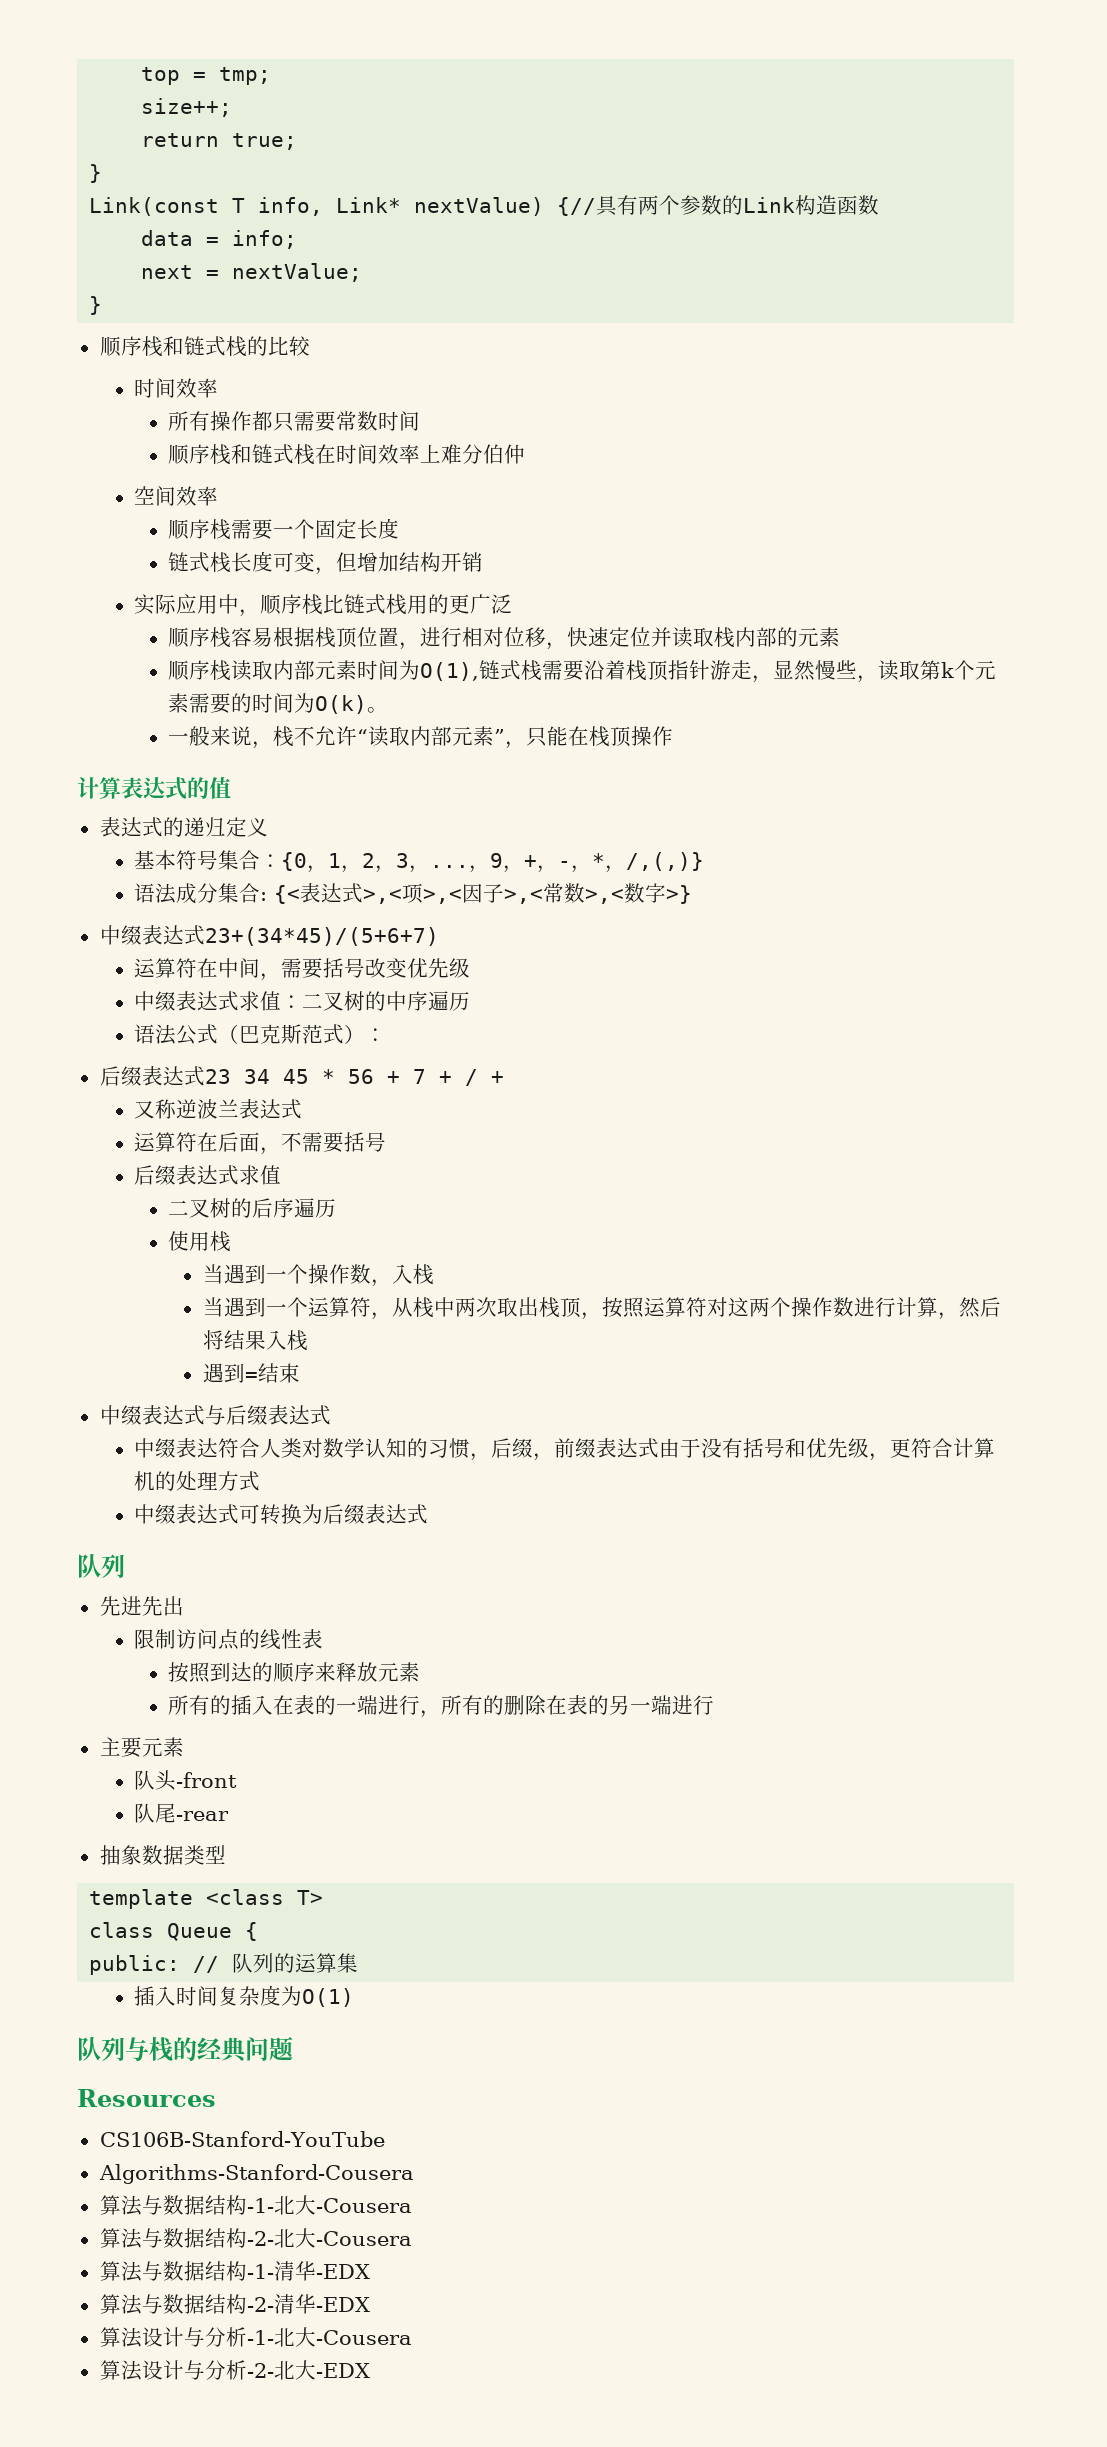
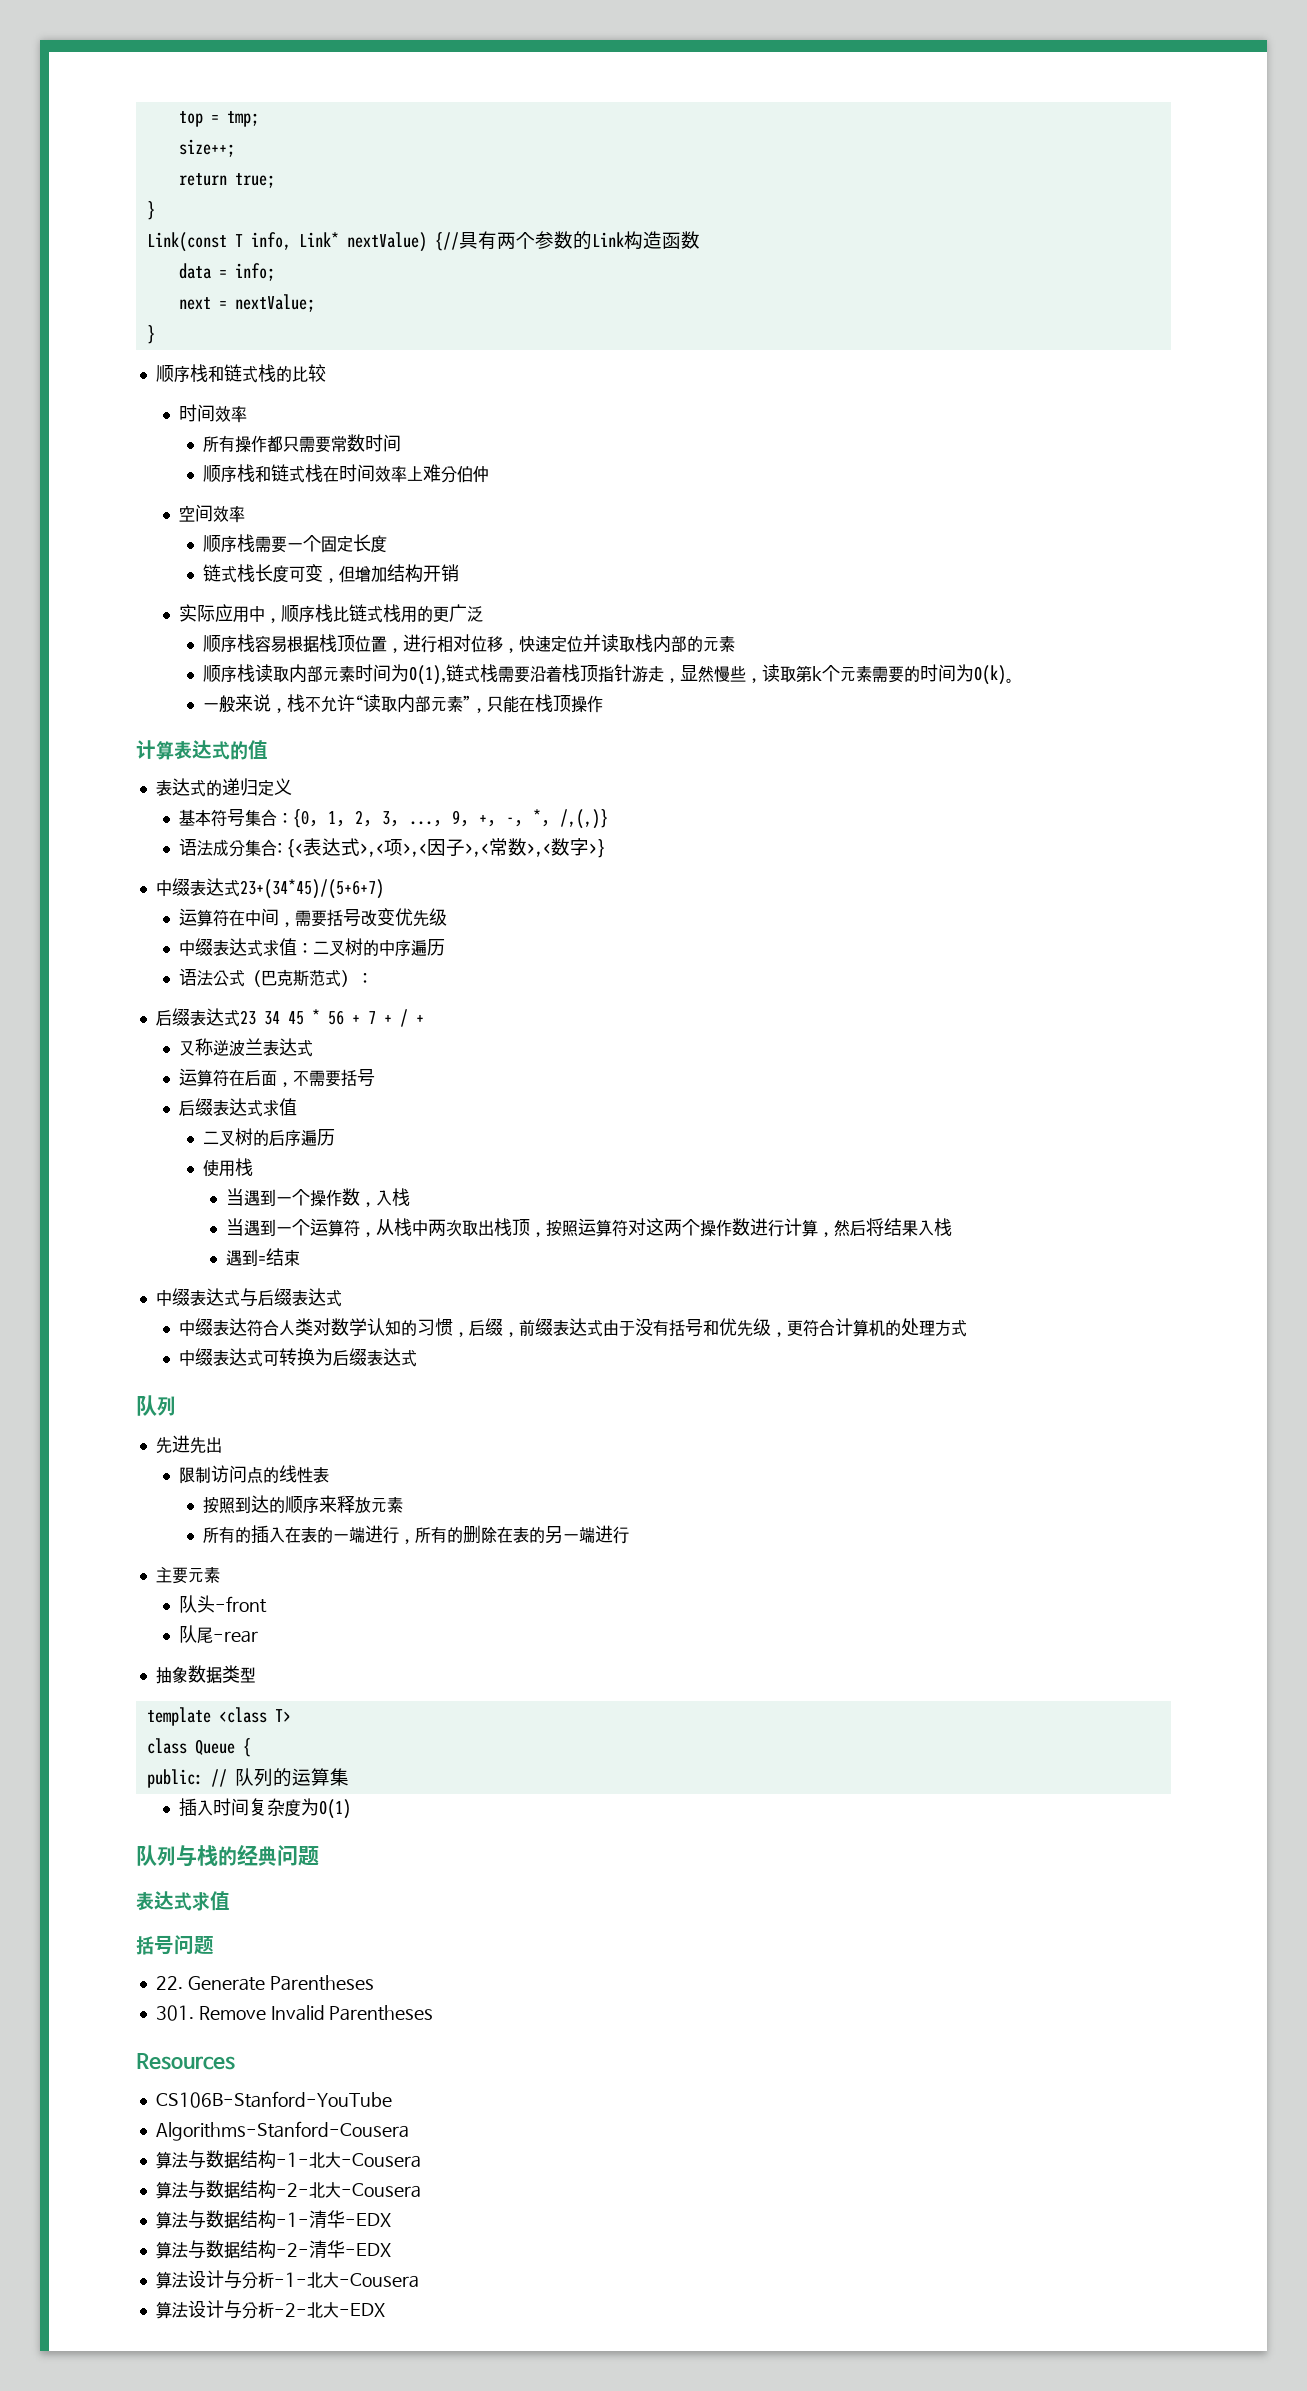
  队列与栈的经典问题
+ 表达式求值
+ 括号问题
+ 22. Generate Parentheses
+ 301. Remove Invalid Parentheses

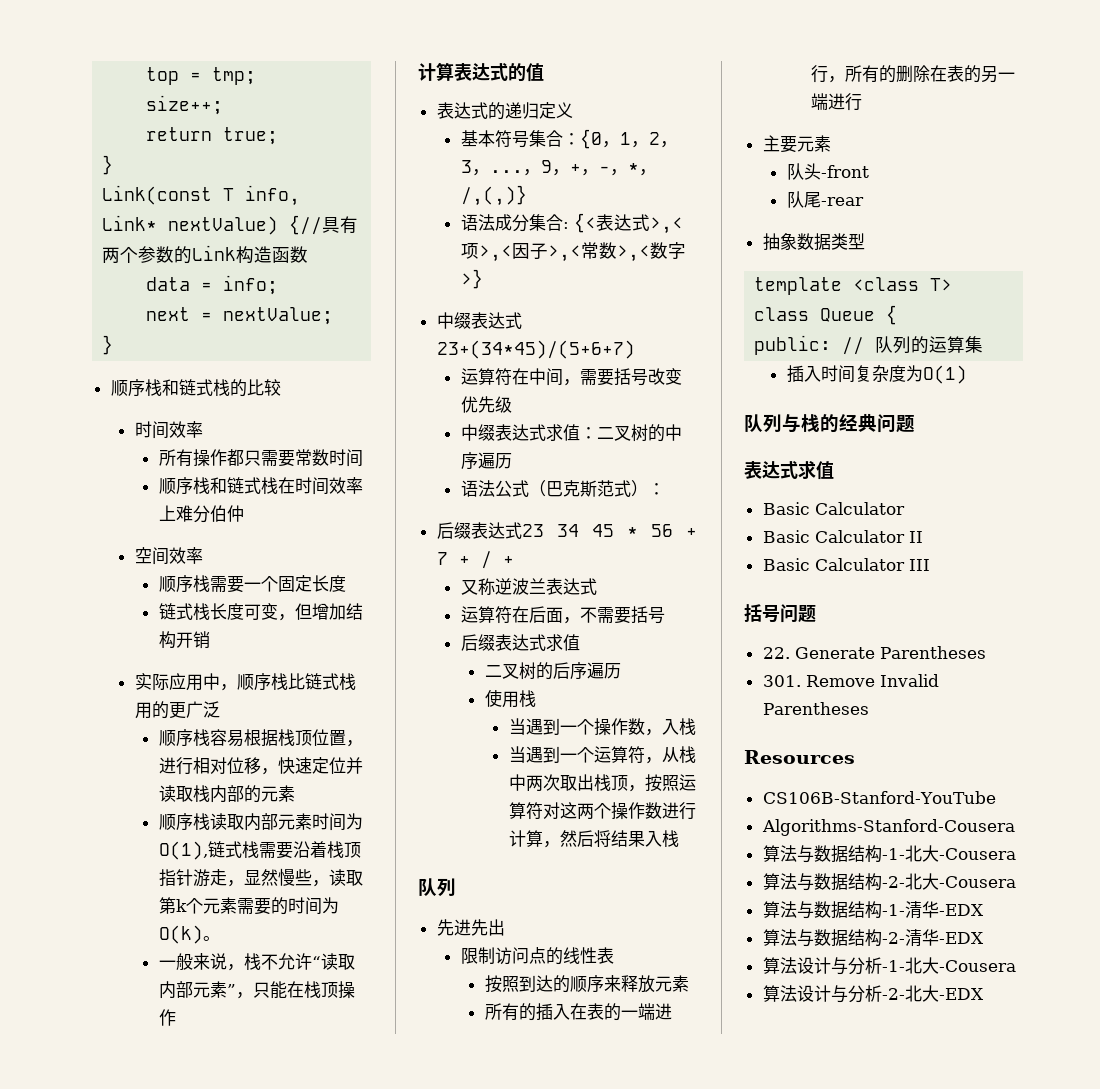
- 遇到=结束
- 中缀表达式与后缀表达式
- 中缀表达符合人类对数学认知的习惯，后缀，前缀表达式由于没有括号和优先级，更符合计算机的处理方式
- 中缀表达式可转换为后缀表达式
  队列与栈的经典问题
  表达式求值
+ Basic Calculator
+ Basic Calculator II
+ Basic Calculator III

